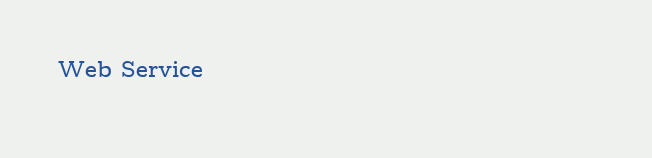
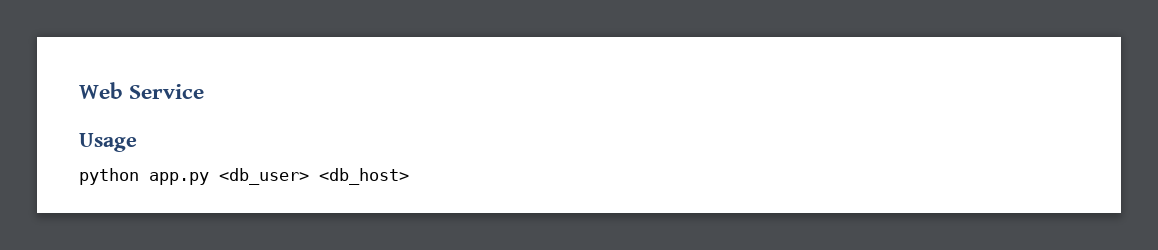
+ Usage
+ python app.py <db_user> <db_host>

